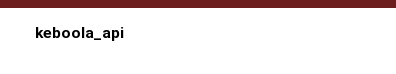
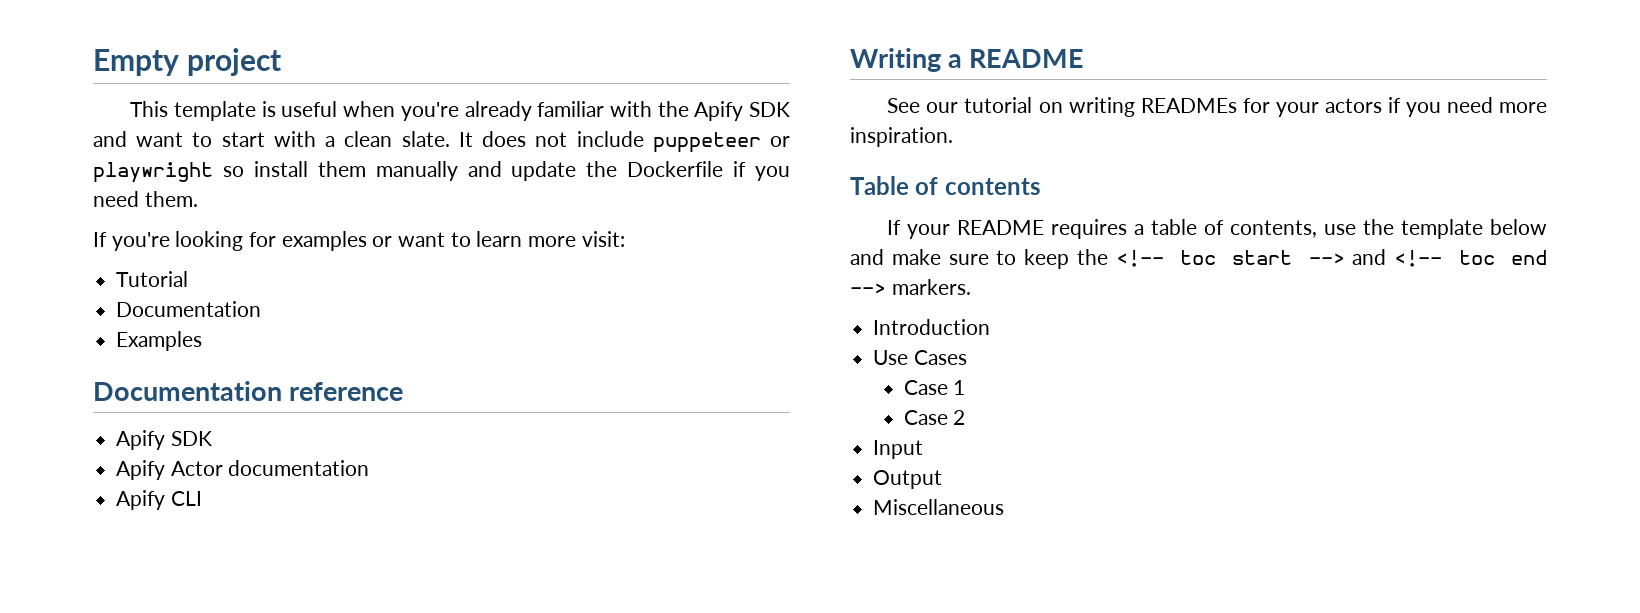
- keboola_api
+ Empty project
+ This template is useful when you're already familiar with the Apify SDK and want to start with a clean slate. It does not include puppeteer or playwright so install them manually and update the Dockerfile if you need them.
+ If you're looking for examples or want to learn more visit:
+ Tutorial
+ Documentation
+ Examples
+ Documentation reference
+ Apify SDK
+ Apify Actor documentation
+ Apify CLI
+ Writing a README
+ See our tutorial on writing READMEs for your actors if you need more inspiration.
+ Table of contents
+ If your README requires a table of contents, use the template below and make sure to keep the <!-- toc start --> and <!-- toc end --> markers.
+ Introduction
+ Use Cases
+ Case 1
+ Case 2
+ Input
+ Output
+ Miscellaneous

